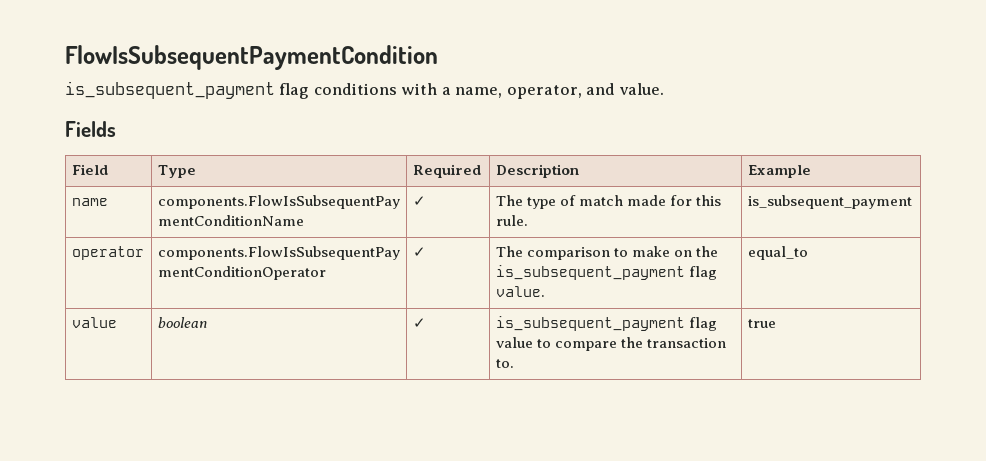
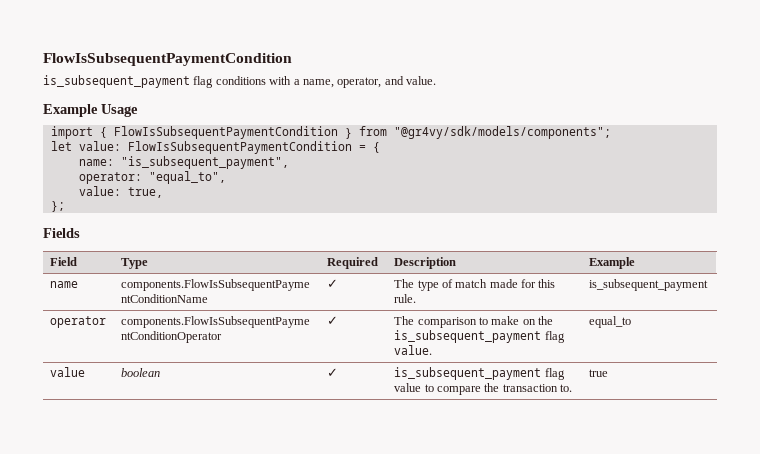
+ Example Usage
+ import { FlowIsSubsequentPaymentCondition } from "@gr4vy/sdk/models/components";
+ let value: FlowIsSubsequentPaymentCondition = {
+ name: "is_subsequent_payment",
+ operator: "equal_to",
+ value: true,
+ };

